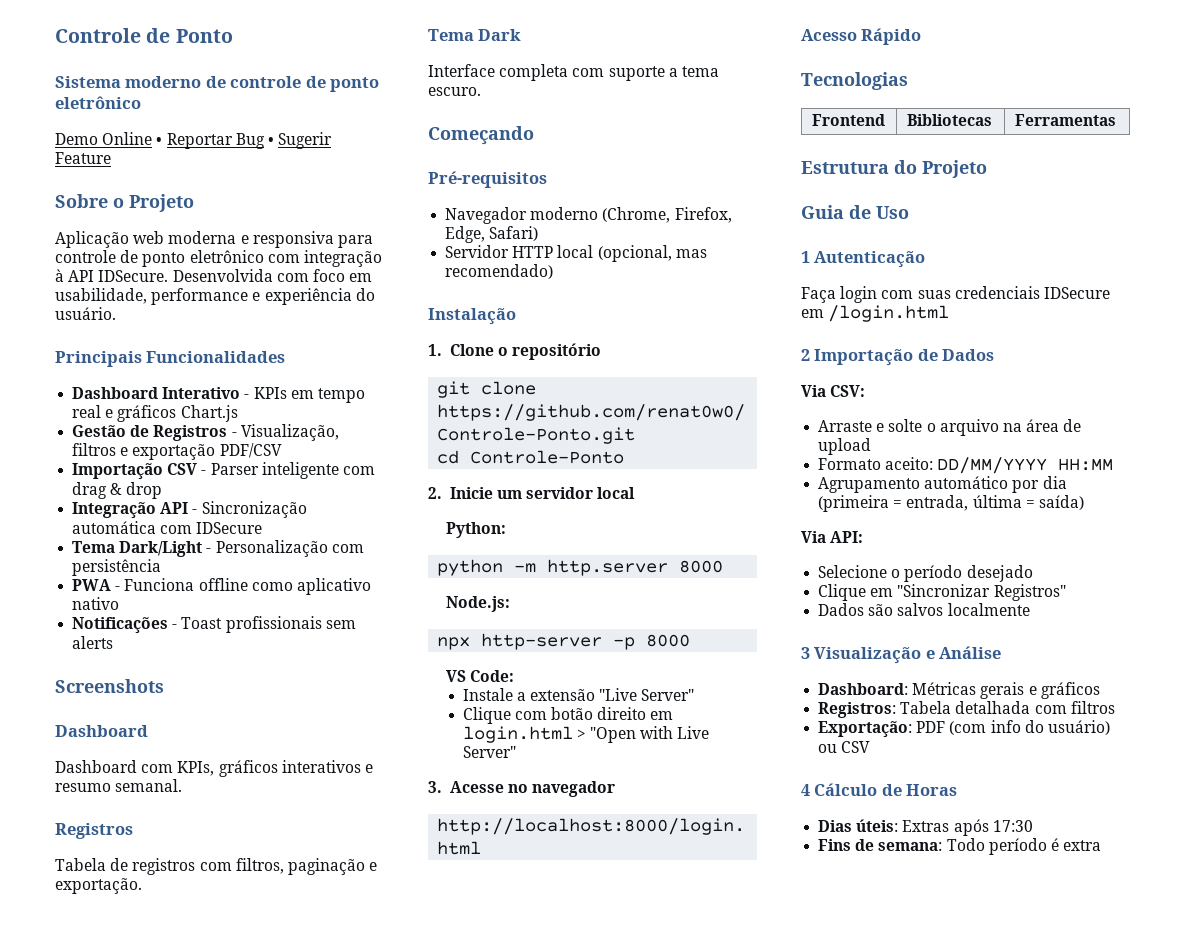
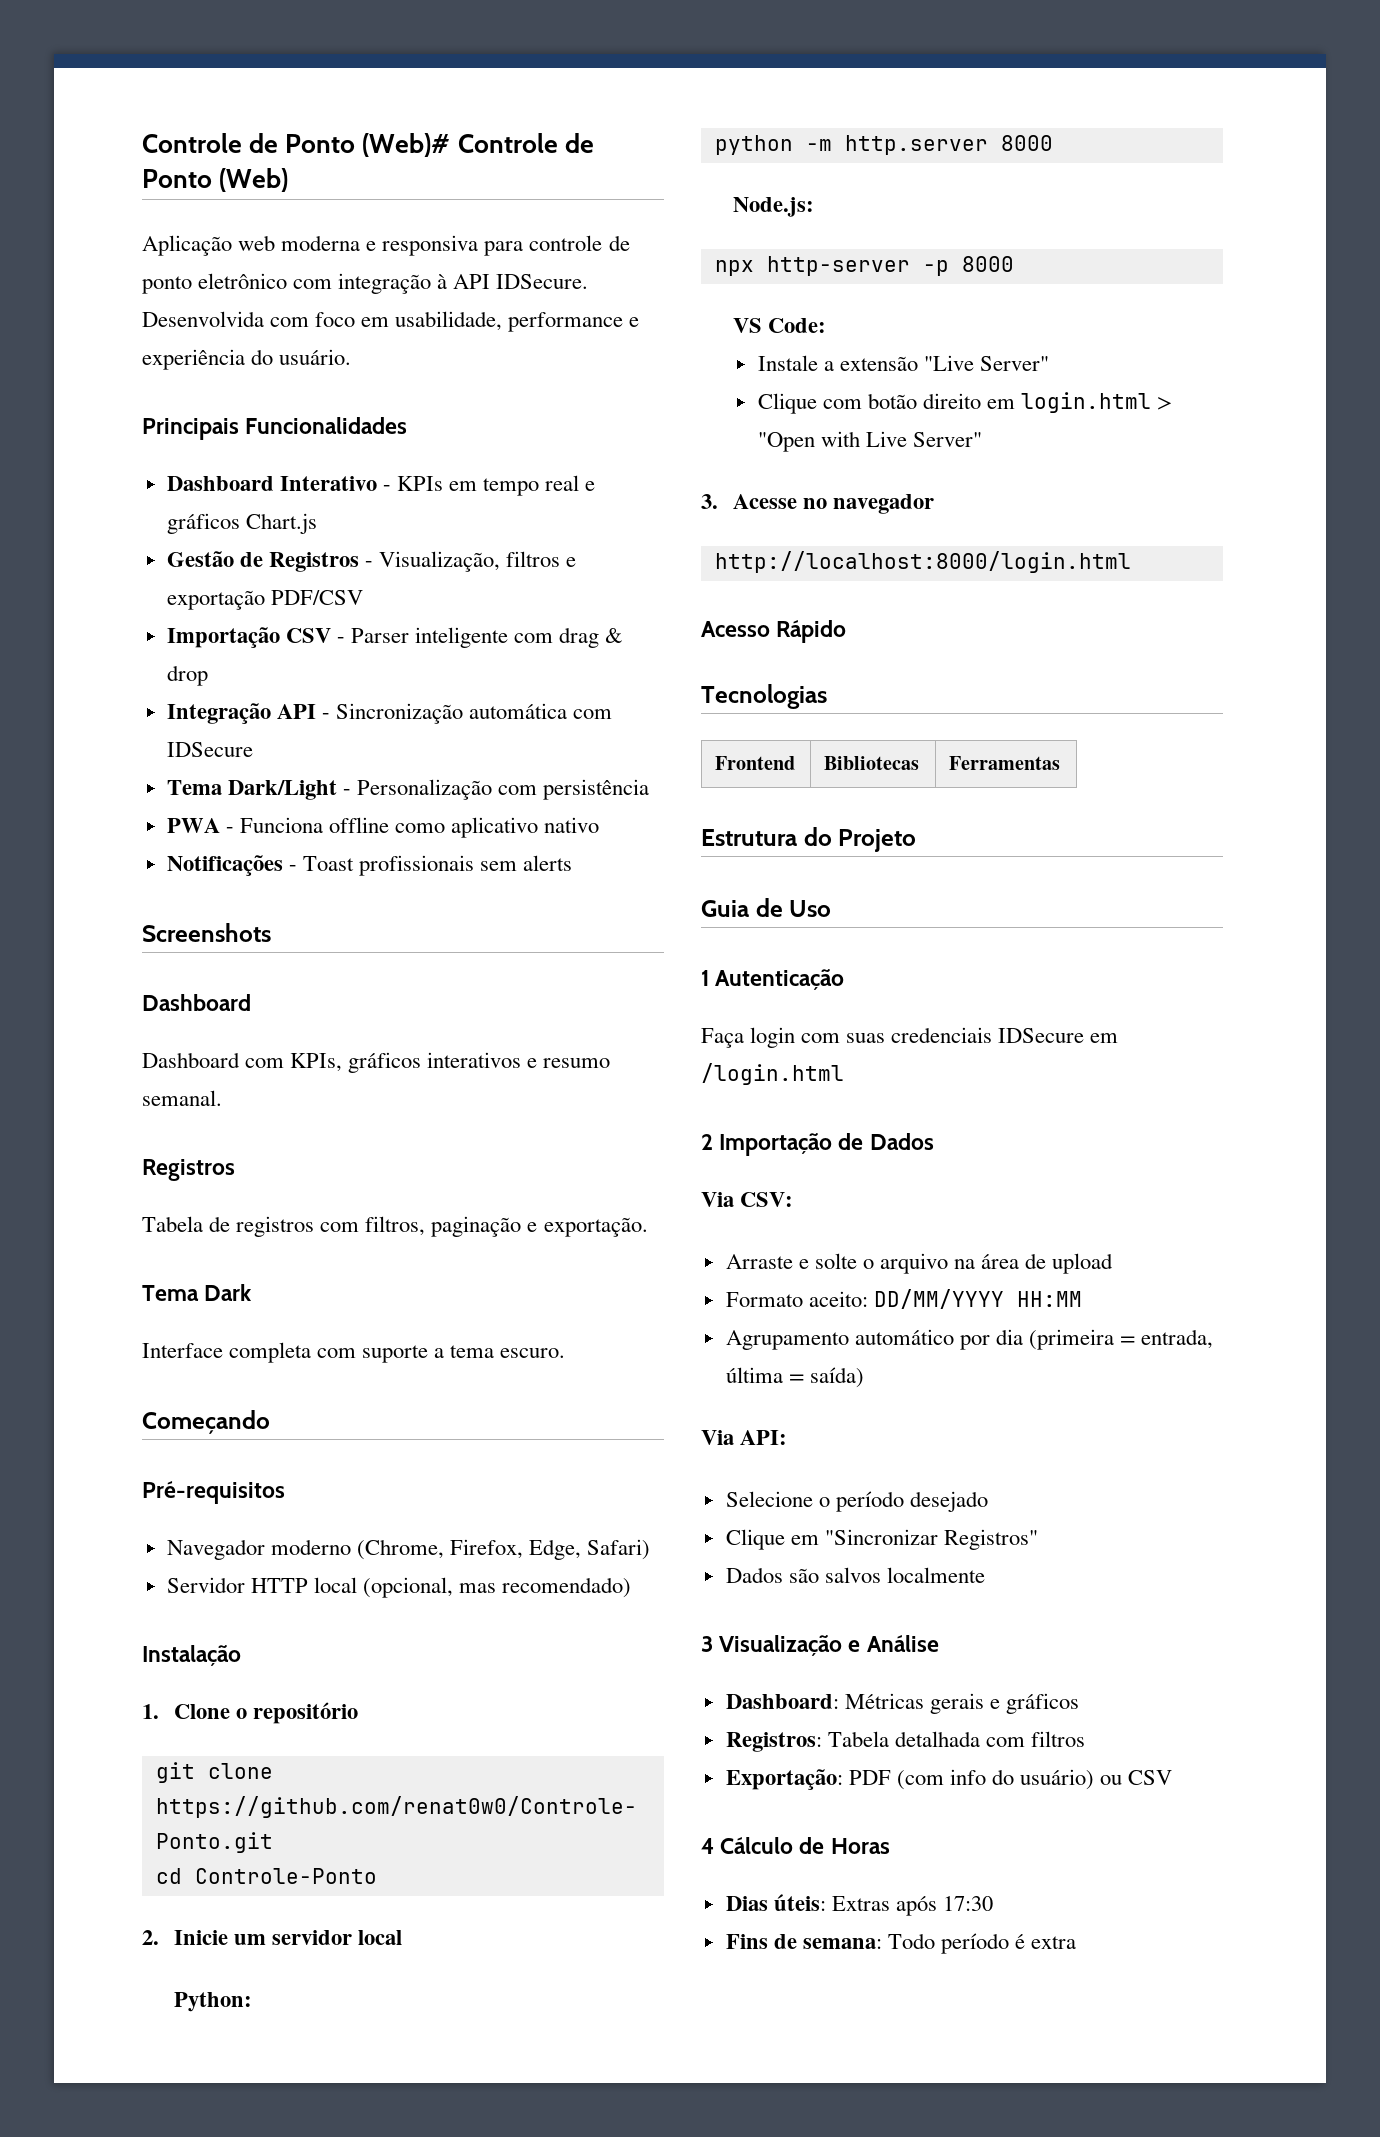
- Controle de Ponto
- Sistema moderno de controle de ponto eletrônico
- Demo Online • Reportar Bug • Sugerir Feature
- Sobre o Projeto
+ Controle de Ponto (Web)# Controle de Ponto (Web)

